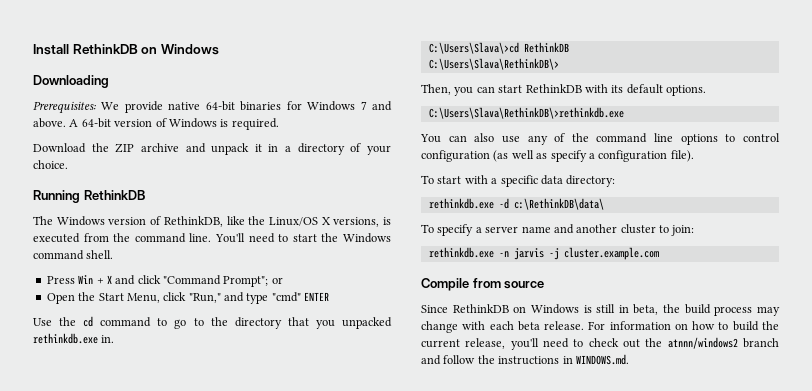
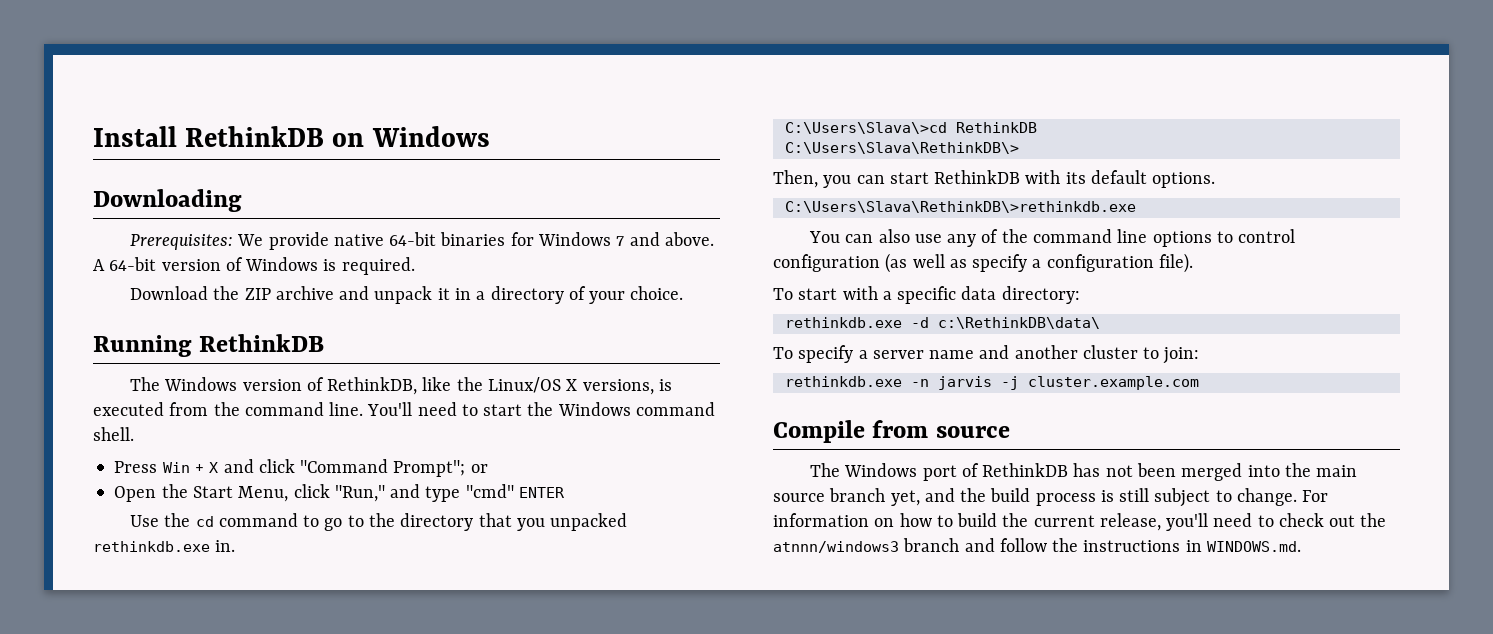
- Since RethinkDB on Windows is still in beta, the build process may change with each beta release.
+ The Windows port of RethinkDB has not been merged into the main source branch yet, and the build process is still subject to change.
- For information on how to build the current release, you'll need to check out the atnnn/windows2 branch and follow the instructions in WINDOWS.md.
+ For information on how to build the current release, you'll need to check out the atnnn/windows3 branch and follow the instructions in WINDOWS.md.

